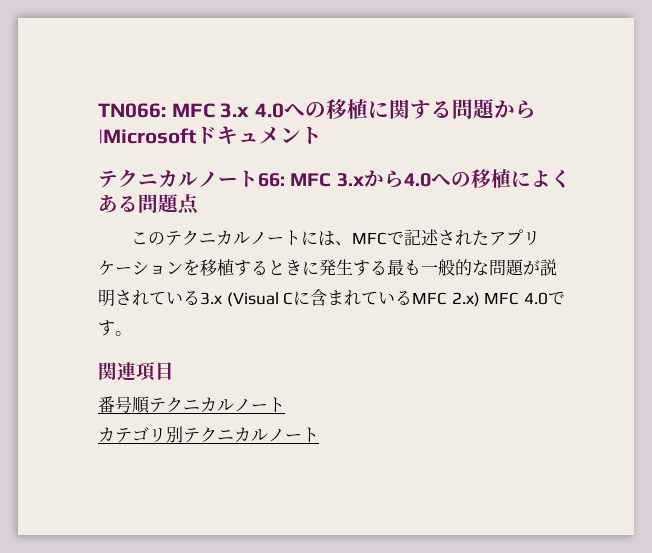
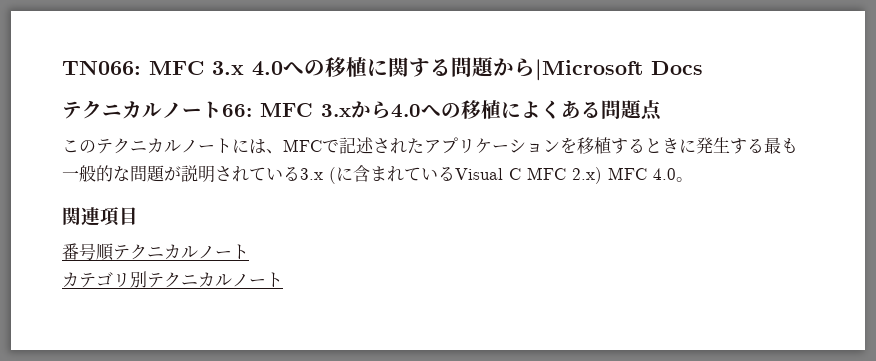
- TN066: MFC 3.x 4.0への移植に関する問題から|Microsoftドキュメント
+ TN066: MFC 3.x 4.0への移植に関する問題から|Microsoft Docs
- このテクニカルノートには、MFCで記述されたアプリケーションを移植するときに発生する最も一般的な問題が説明されている3.x (Visual Cに含まれているMFC 2.x) MFC 4.0です。
+ このテクニカルノートには、MFCで記述されたアプリケーションを移植するときに発生する最も一般的な問題が説明されている3.x (に含まれているVisual C MFC 2.x) MFC 4.0。

